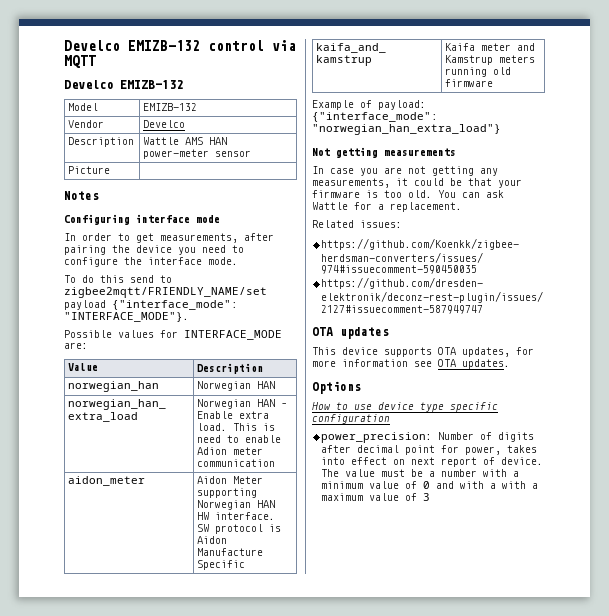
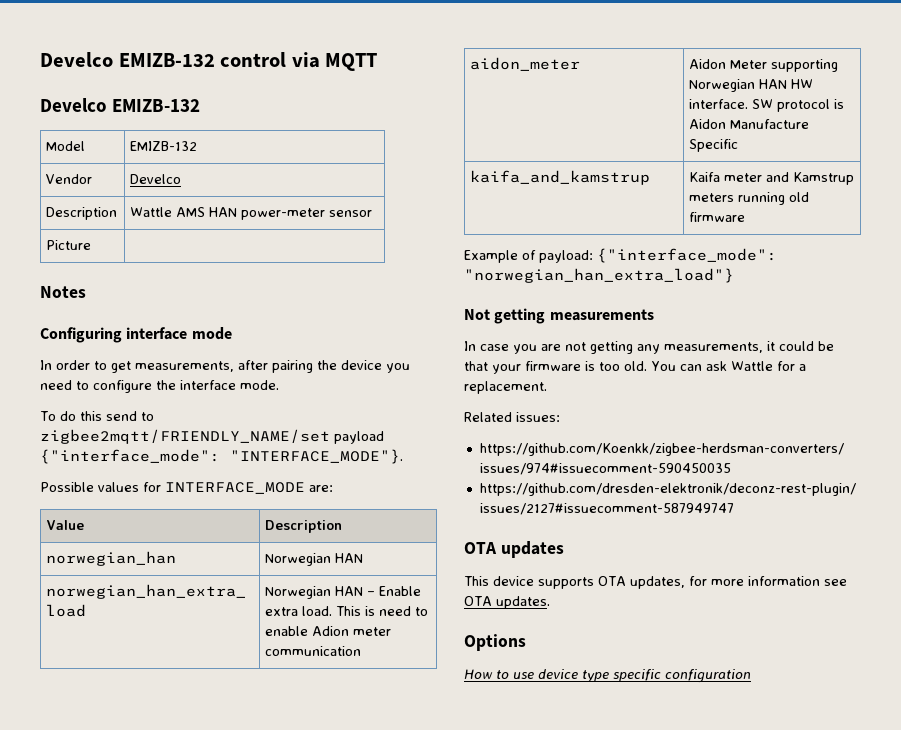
- power_precision: Number of digits after decimal point for power, takes into effect on next report of device. The value must be a number with a minimum value of 0 and with a with a maximum value of 3

